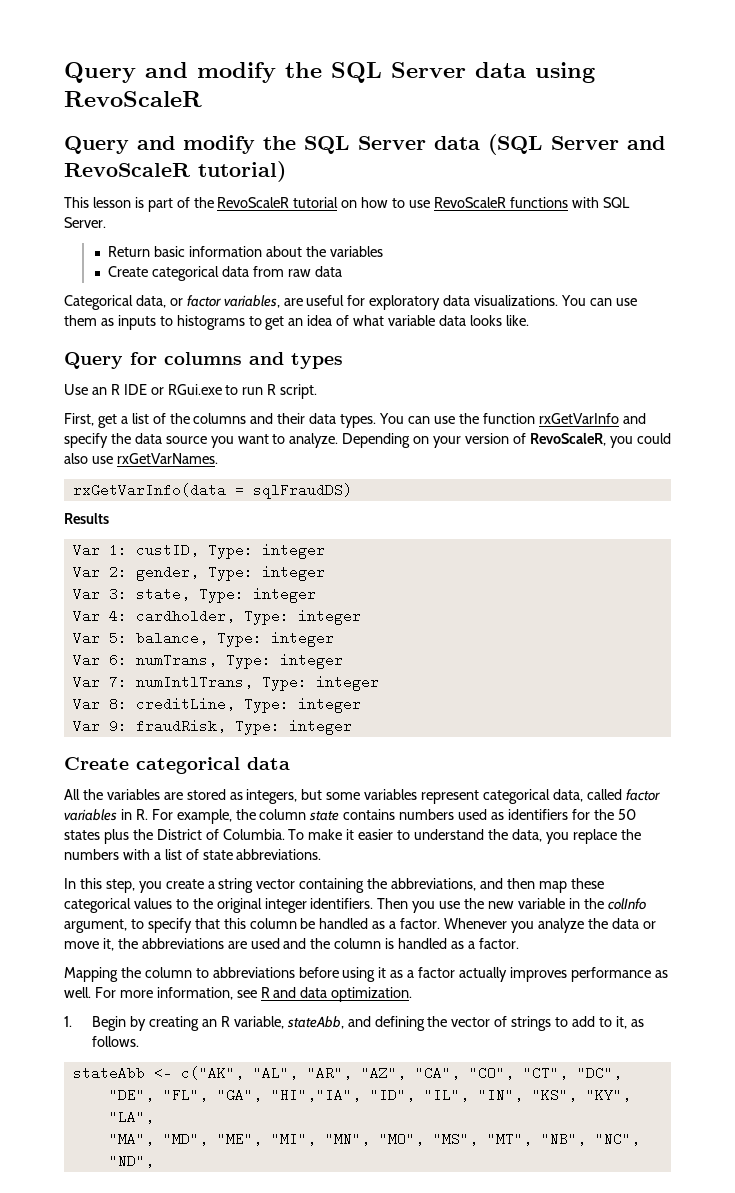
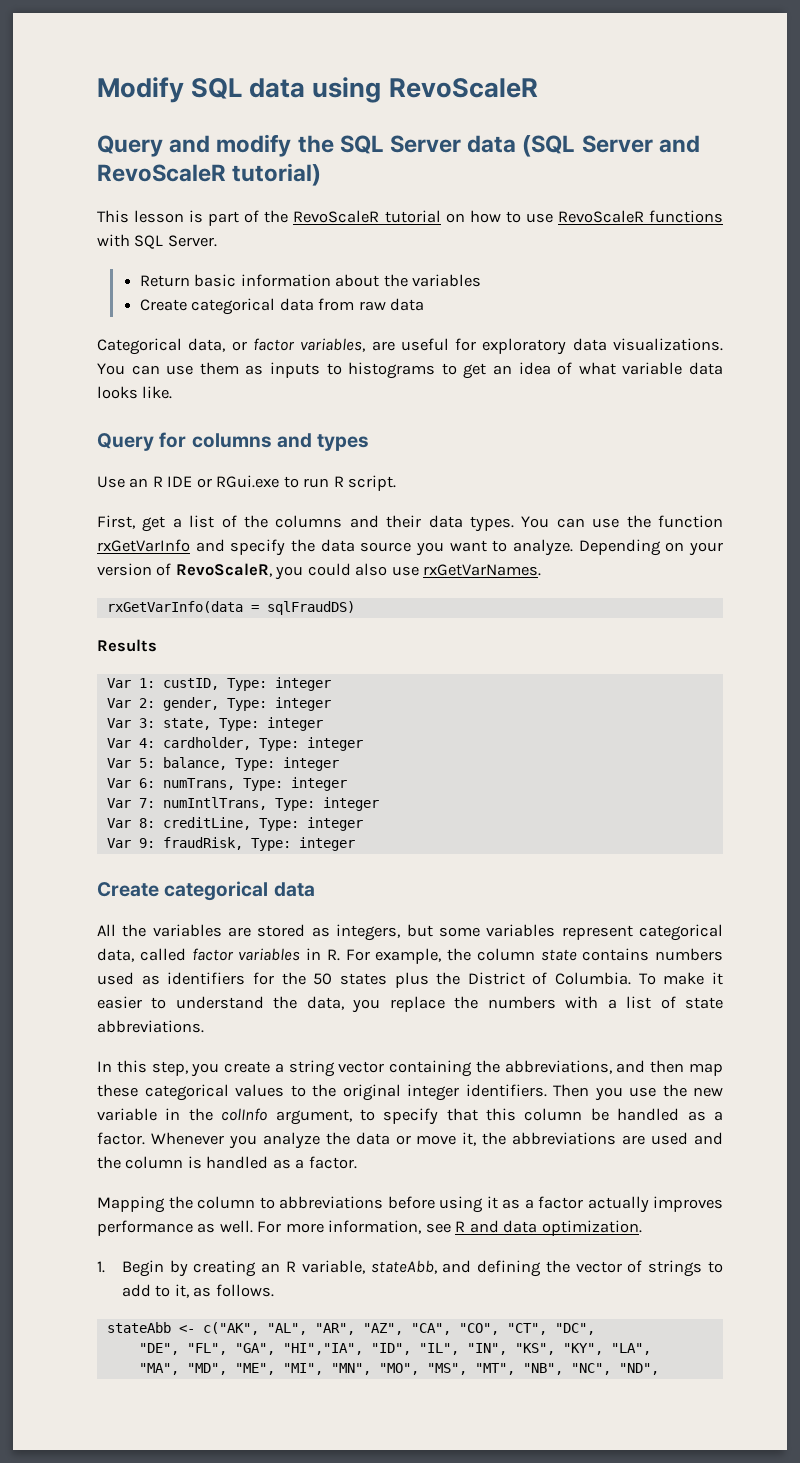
- Query and modify the SQL Server data using RevoScaleR
+ Modify SQL data using RevoScaleR

